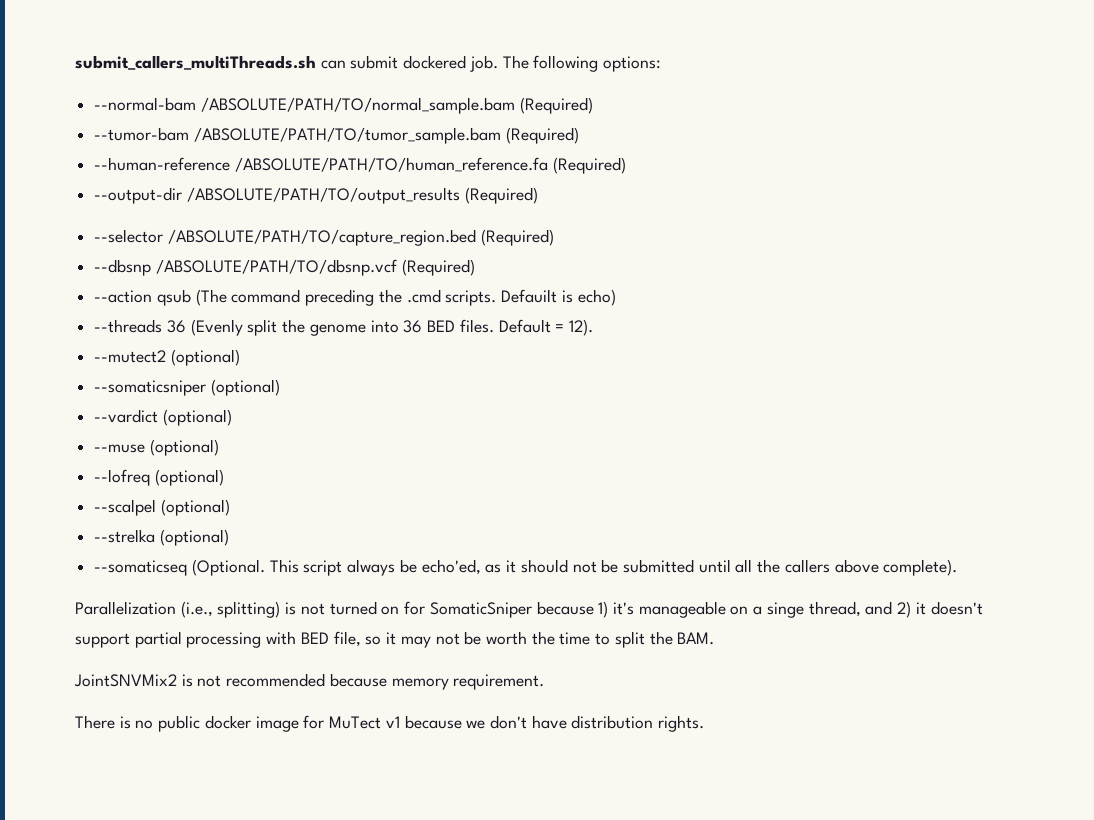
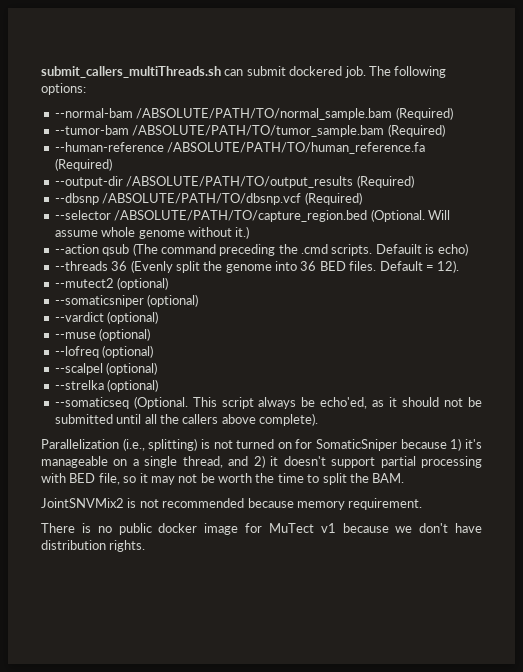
- --selector /ABSOLUTE/PATH/TO/capture_region.bed (Required)
+ --selector /ABSOLUTE/PATH/TO/capture_region.bed (Optional. Will assume whole genome without it.)
- Parallelization (i.e., splitting) is not turned on for SomaticSniper because 1) it's manageable on a singe thread, and 2) it doesn't support partial processing with BED file, so it may not be worth the time to split the BAM.
+ Parallelization (i.e., splitting) is not turned on for SomaticSniper because 1) it's manageable on a single thread, and 2) it doesn't support partial processing with BED file, so it may not be worth the time to split the BAM.

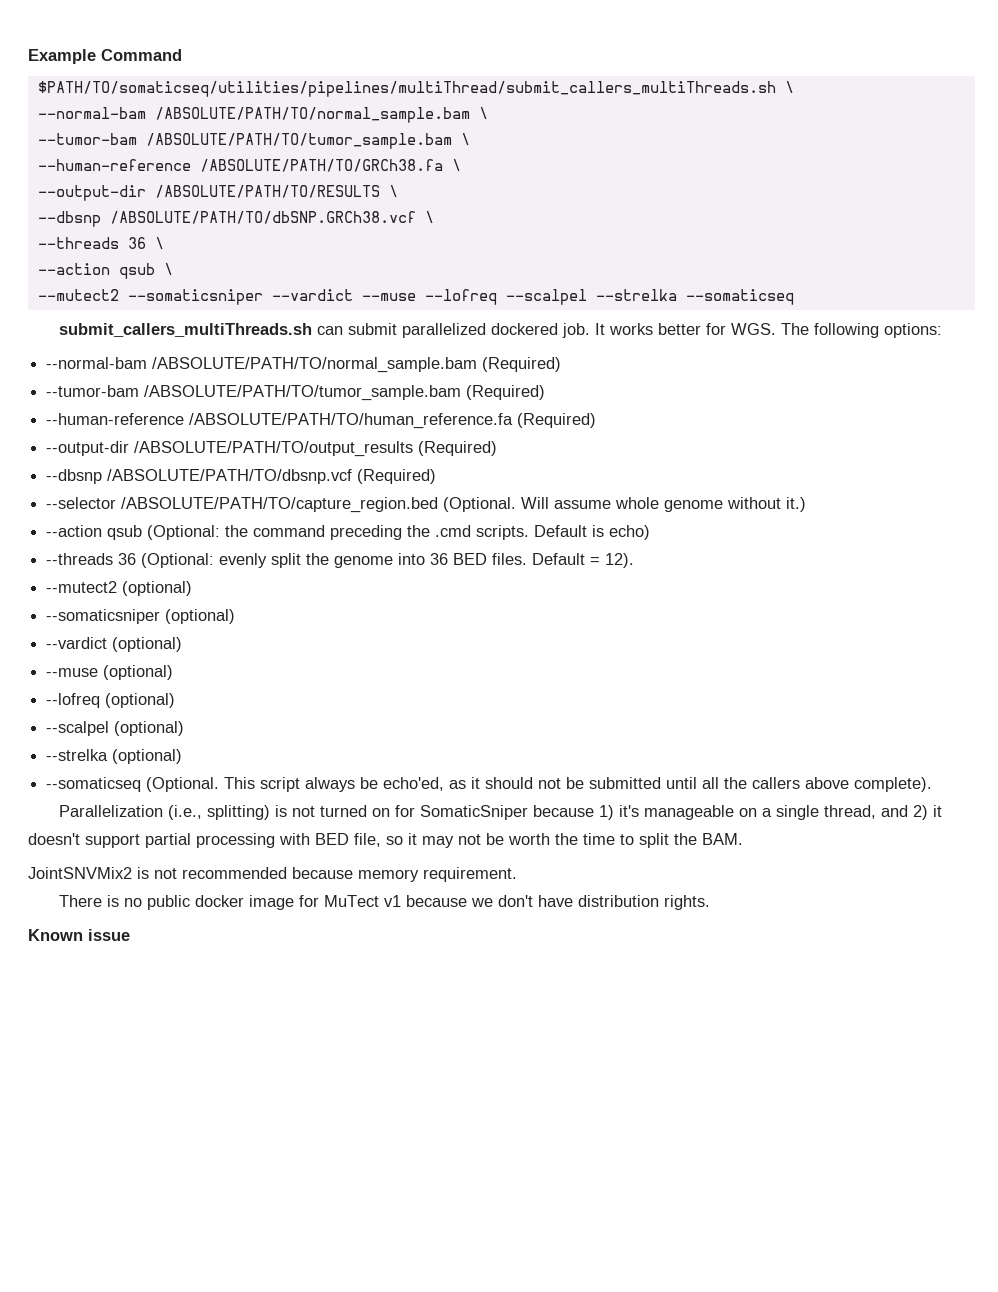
+ Example Command
+ $PATH/TO/somaticseq/utilities/pipelines/multiThread/submit_callers_multiThreads.sh \
+ --normal-bam /ABSOLUTE/PATH/TO/normal_sample.bam \
+ --tumor-bam /ABSOLUTE/PATH/TO/tumor_sample.bam \
+ --human-reference /ABSOLUTE/PATH/TO/GRCh38.fa \
+ --output-dir /ABSOLUTE/PATH/TO/RESULTS \
+ --dbsnp /ABSOLUTE/PATH/TO/dbSNP.GRCh38.vcf \
+ --threads 36 \
+ --action qsub \
+ --mutect2 --somaticsniper --vardict --muse --lofreq --scalpel --strelka --somaticseq
- submit_callers_multiThreads.sh can submit dockered job.
+ submit_callers_multiThreads.sh can submit parallelized dockered job.
- The following options:
+ It works better for WGS. The following options:
- --action qsub (The command preceding the .cmd scripts.
+ --action qsub (Optional: the command preceding the .cmd scripts.
- Defauilt is echo)
+ Default is echo)
- --threads 36 (Evenly split the genome into 36 BED files.
+ --threads 36 (Optional: evenly split the genome into 36 BED files.
+ Known issue

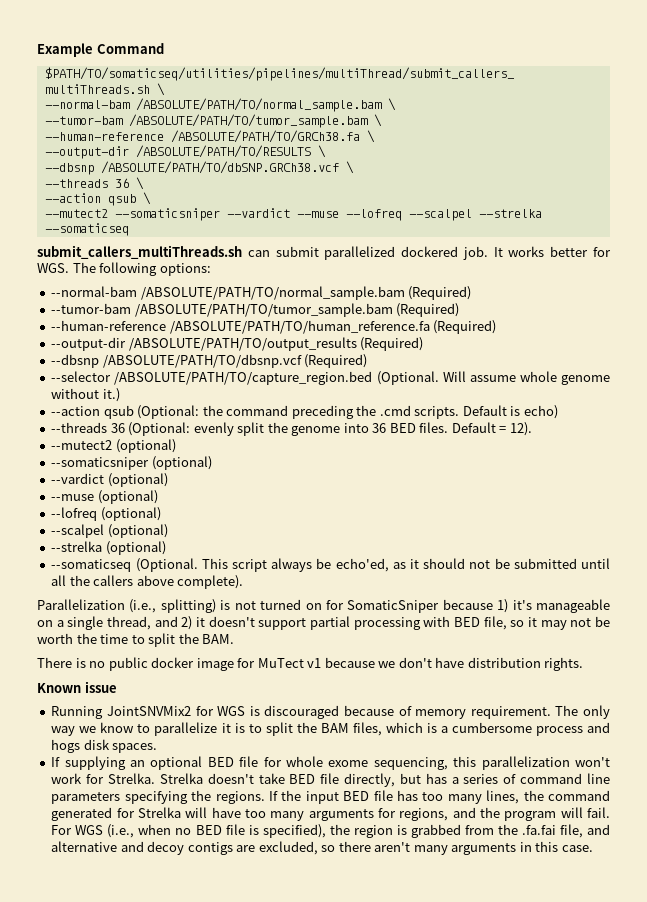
- JointSNVMix2 is not recommended because memory requirement.
+ Running JointSNVMix2 for WGS is discouraged because of memory requirement. The only way we know to parallelize it is to split the BAM files, which is a cumbersome process and hogs disk spaces.
+ If supplying an optional BED file for whole exome sequencing, this parallelization won't work for Strelka. Strelka doesn't take BED file directly, but has a series of command line parameters specifying the regions. If the input BED file has too many lines, the command generated for Strelka will have too many arguments for regions, and the program will fail. For WGS (i.e., when no BED file is specified), the region is grabbed from the .fa.fai file, and alternative and decoy contigs are excluded, so there aren't many arguments in this case.

